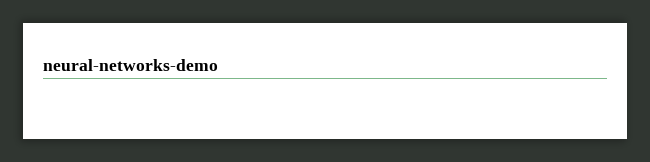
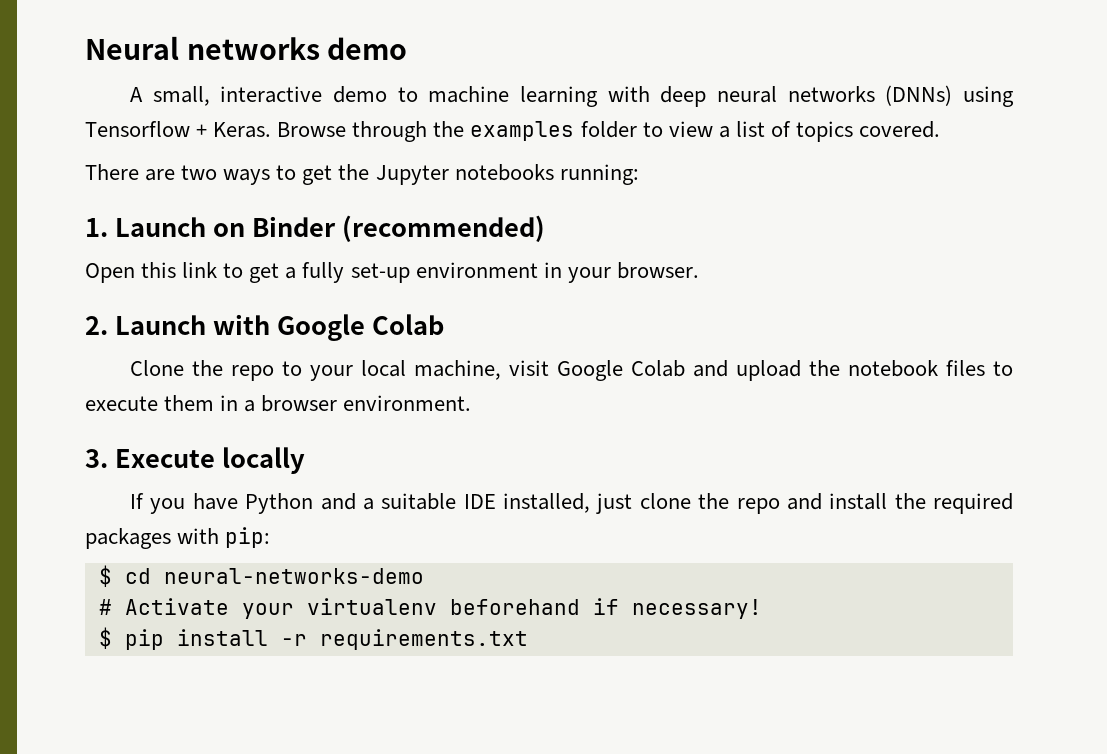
- neural-networks-demo
+ Neural networks demo
+ A small, interactive demo to machine learning with deep neural networks (DNNs) using Tensorflow + Keras. Browse through the examples folder to view a list of topics covered.
+ There are two ways to get the Jupyter notebooks running:
+ 1. Launch on Binder (recommended)
+ Open this link to get a fully set-up environment in your browser.
+ 2. Launch with Google Colab
+ Clone the repo to your local machine, visit Google Colab and upload the notebook files to execute them in a browser environment.
+ 3. Execute locally
+ If you have Python and a suitable IDE installed, just clone the repo and install the required packages with pip:
+ $ cd neural-networks-demo
+ # Activate your virtualenv beforehand if necessary!
+ $ pip install -r requirements.txt

